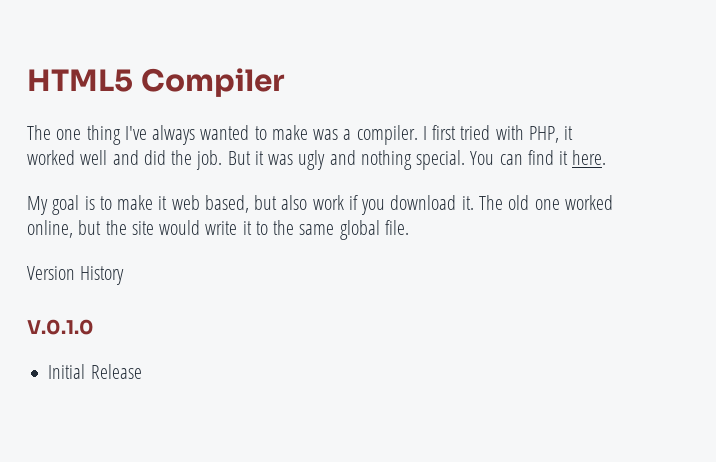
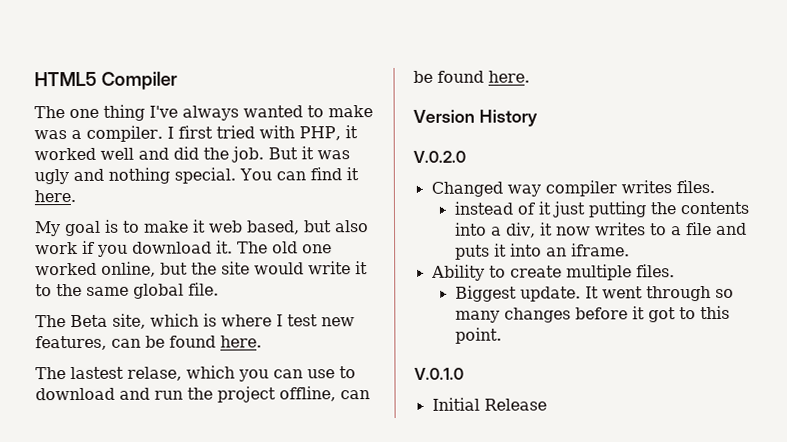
+ The Beta site, which is where I test new features, can be found here.
+ The lastest relase, which you can use to download and run the project offline, can be found here.
  Version History
+ V.0.2.0
+ Changed way compiler writes files.
+ instead of it just putting the contents into a div, it now writes to a file and puts it into an iframe.
+ Ability to create multiple files.
+ Biggest update. It went through so many changes before it got to this point.

